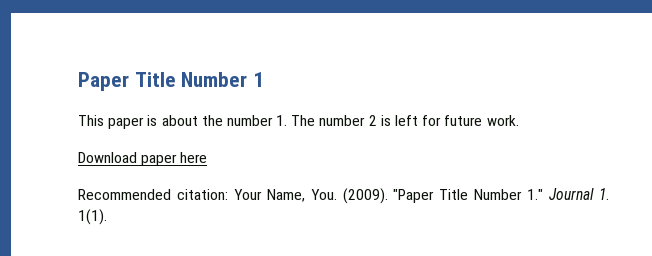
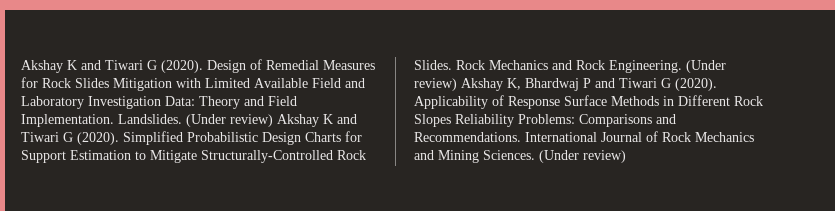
- Paper Title Number 1
- This paper is about the number 1. The number 2 is left for future work.
- Download paper here
- Recommended citation: Your Name, You. (2009). "Paper Title Number 1." Journal 1. 1(1).
+ Akshay K and Tiwari G (2020). Design of Remedial Measures for Rock Slides Mitigation with Limited Available Field and Laboratory Investigation Data: Theory and Field Implementation. Landslides. (Under review) Akshay K and Tiwari G (2020). Simplified Probabilistic Design Charts for Support Estimation to Mitigate Structurally-Controlled Rock Slides. Rock Mechanics and Rock Engineering. (Under review) Akshay K, Bhardwaj P and Tiwari G (2020). Applicability of Response Surface Methods in Different Rock Slopes Reliability Problems: Comparisons and Recommendations. International Journal of Rock Mechanics and Mining Sciences. (Under review)

